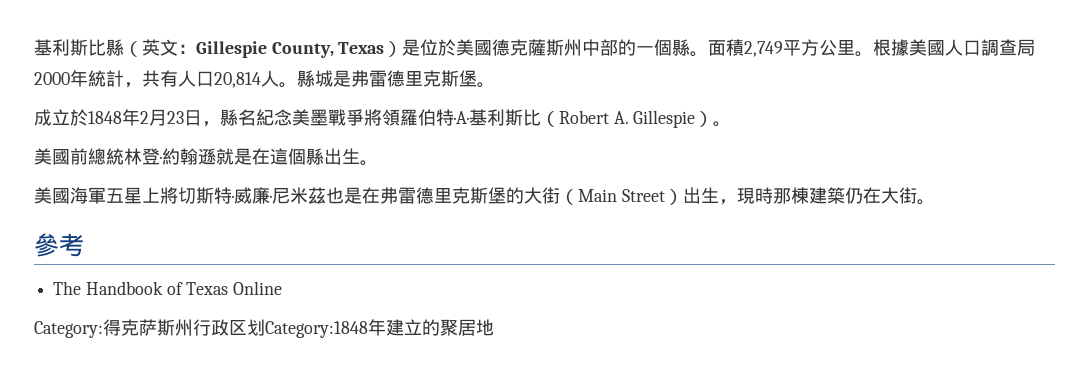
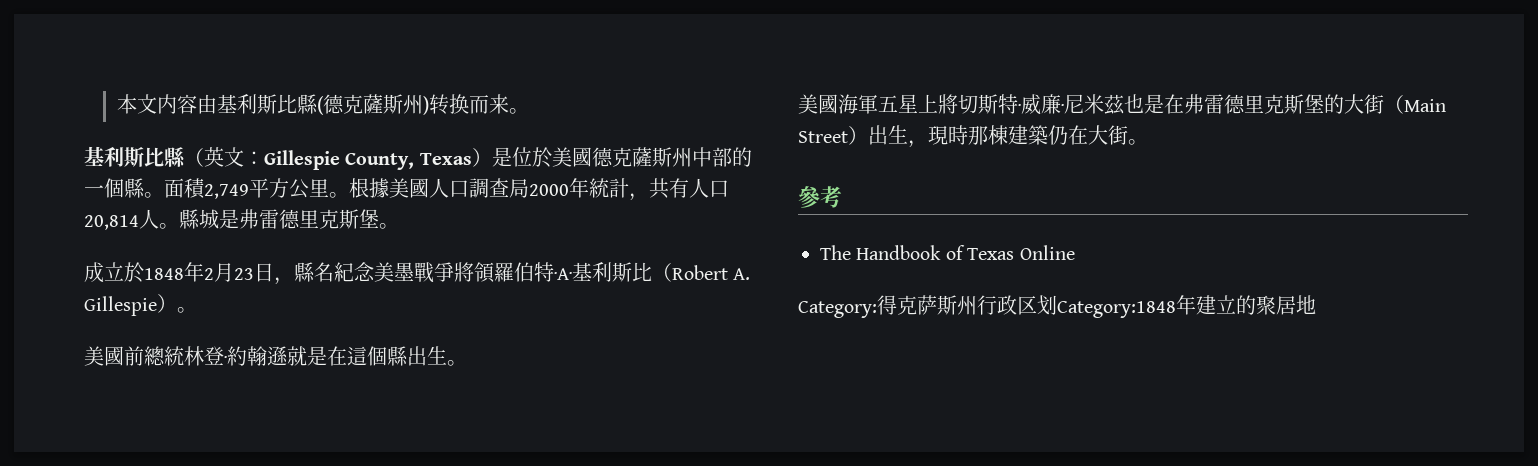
+ 本文内容由基利斯比縣(德克薩斯州)转换而来。

